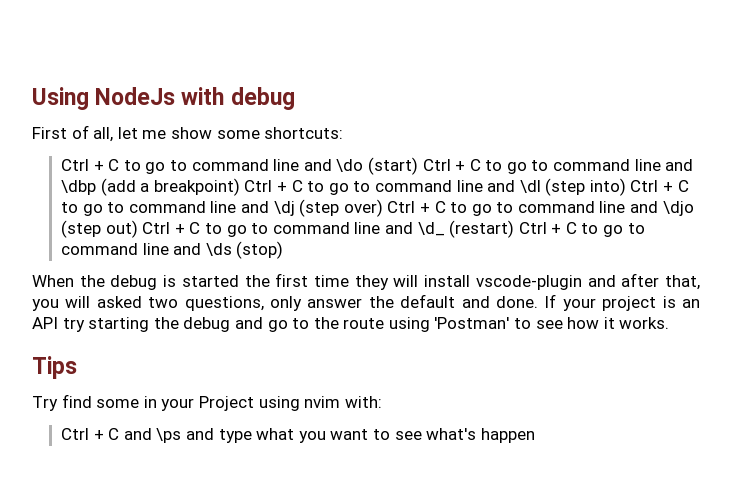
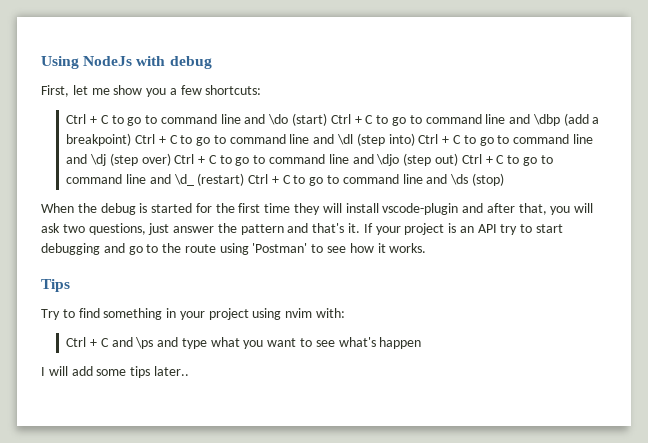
- First of all, let me show some shortcuts:
+ First, let me show you a few shortcuts:
- When the debug is started the first time they will install vscode-plugin and after that, you will asked two questions, only answer the default and done.
+ When the debug is started for the first time they will install vscode-plugin and after that, you will ask two questions, just answer the pattern and that's it.
- If your project is an API try starting the debug and go to the route using 'Postman' to see how it works.
+ If your project is an API try to start debugging and go to the route using 'Postman' to see how it works.
- Try find some in your Project using nvim with:
+ Try to find something in your project using nvim with:
+ I will add some tips later..

